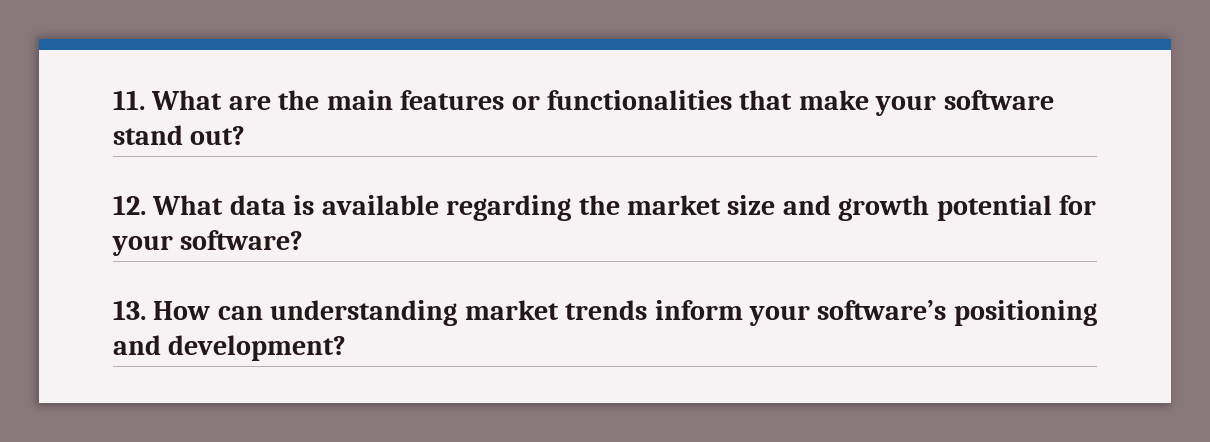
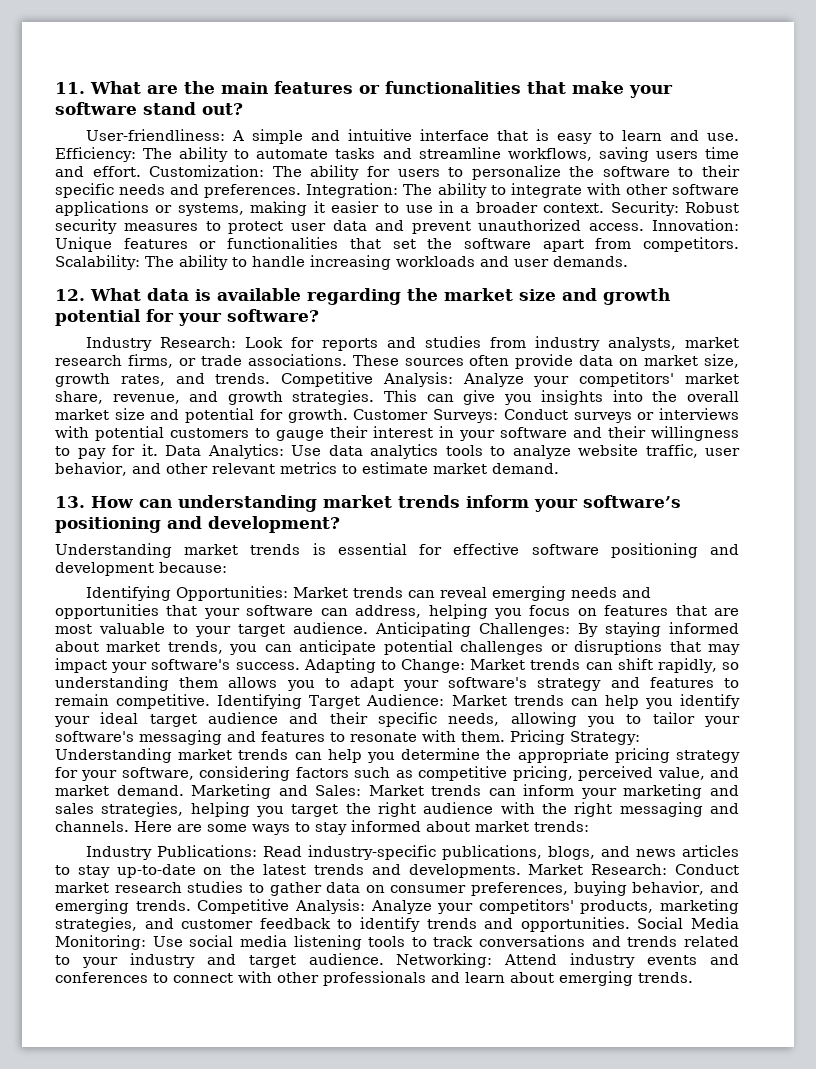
+ User-friendliness: A simple and intuitive interface that is easy to learn and use. Efficiency: The ability to automate tasks and streamline workflows, saving users time and effort. Customization: The ability for users to personalize the software to their specific needs and preferences. Integration: The ability to integrate with other software applications or systems, making it easier to use in a broader context. Security: Robust security measures to protect user data and prevent unauthorized access. Innovation: Unique features or functionalities that set the software apart from competitors. Scalability: The ability to handle increasing workloads and user demands.
+ Industry Research: Look for reports and studies from industry analysts, market research firms, or trade associations. These sources often provide data on market size, growth rates, and trends. Competitive Analysis: Analyze your competitors' market share, revenue, and growth strategies. This can give you insights into the overall market size and potential for growth. Customer Surveys: Conduct surveys or interviews with potential customers to gauge their interest in your software and their willingness to pay for it. Data Analytics: Use data analytics tools to analyze website traffic, user behavior, and other relevant metrics to estimate market demand.
+ Understanding market trends is essential for effective software positioning and development because:
+ Identifying Opportunities: Market trends can reveal emerging needs and opportunities that your software can address, helping you focus on features that are most valuable to your target audience. Anticipating Challenges: By staying informed about market trends, you can anticipate potential challenges or disruptions that may impact your software's success. Adapting to Change: Market trends can shift rapidly, so understanding them allows you to adapt your software's strategy and features to remain competitive. Identifying Target Audience: Market trends can help you identify your ideal target audience and their specific needs, allowing you to tailor your software's messaging and features to resonate with them. Pricing Strategy: Understanding market trends can help you determine the appropriate pricing strategy for your software, considering factors such as competitive pricing, perceived value, and market demand. Marketing and Sales: Market trends can inform your marketing and sales strategies, helping you target the right audience with the right messaging and channels. Here are some ways to stay informed about market trends:
+ Industry Publications: Read industry-specific publications, blogs, and news articles to stay up-to-date on the latest trends and developments. Market Research: Conduct market research studies to gather data on consumer preferences, buying behavior, and emerging trends. Competitive Analysis: Analyze your competitors' products, marketing strategies, and customer feedback to identify trends and opportunities. Social Media Monitoring: Use social media listening tools to track conversations and trends related to your industry and target audience. Networking: Attend industry events and conferences to connect with other professionals and learn about emerging trends.

